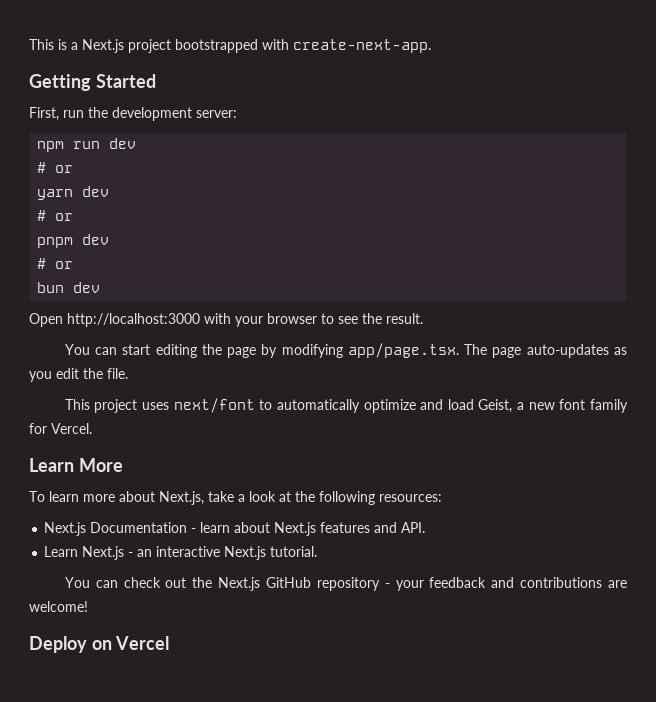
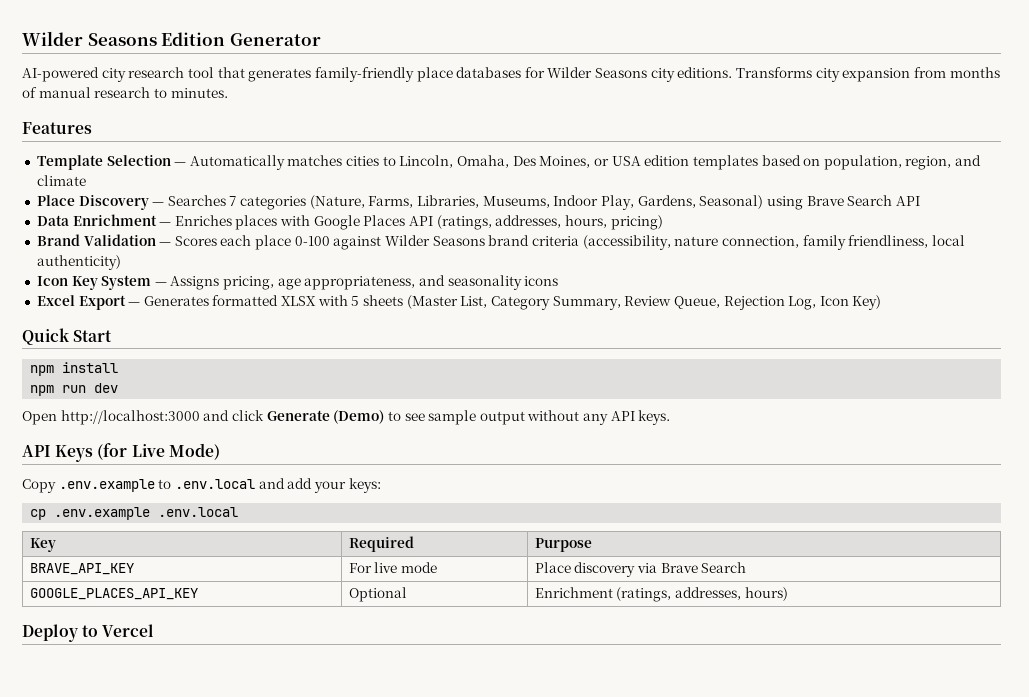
- This is a Next.js project bootstrapped with create-next-app.
- Getting Started
- First, run the development server:
+ Wilder Seasons Edition Generator
+ AI-powered city research tool that generates family-friendly place databases for Wilder Seasons city editions. Transforms city expansion from months of manual research to minutes.
+ Features
+ Template Selection — Automatically matches cities to Lincoln, Omaha, Des Moines, or USA edition templates based on population, region, and climate
+ Place Discovery — Searches 7 categories (Nature, Farms, Libraries, Museums, Indoor Play, Gardens, Seasonal) using Brave Search API
+ Data Enrichment — Enriches places with Google Places API (ratings, addresses, hours, pricing)
+ Brand Validation — Scores each place 0-100 against Wilder Seasons brand criteria (accessibility, nature connection, family friendliness, local authenticity)
+ Icon Key System — Assigns pricing, age appropriateness, and seasonality icons
+ Excel Export — Generates formatted XLSX with 5 sheets (Master List, Category Summary, Review Queue, Rejection Log, Icon Key)
+ Quick Start
+ npm install
  npm run dev
- # or
- yarn dev
- # or
- pnpm dev
- # or
- bun dev
- Open http://localhost:3000 with your browser to see the result.
- You can start editing the page by modifying app/page.tsx. The page auto-updates as you edit the file.
- This project uses next/font to automatically optimize and load Geist, a new font family for Vercel.
- Learn More
- To learn more about Next.js, take a look at the following resources:
- Next.js Documentation - learn about Next.js features and API.
- Learn Next.js - an interactive Next.js tutorial.
- You can check out the Next.js GitHub repository - your feedback and contributions are welcome!
+ Open http://localhost:3000 and click Generate (Demo) to see sample output without any API keys.
+ API Keys (for Live Mode)
+ Copy .env.example to .env.local and add your keys:
+ cp .env.example .env.local
+ Key | Required | Purpose
+ BRAVE_API_KEY | For live mode | Place discovery via Brave Search
+ GOOGLE_PLACES_API_KEY | Optional | Enrichment (ratings, addresses, hours)
- Deploy on Vercel
+ Deploy to Vercel

